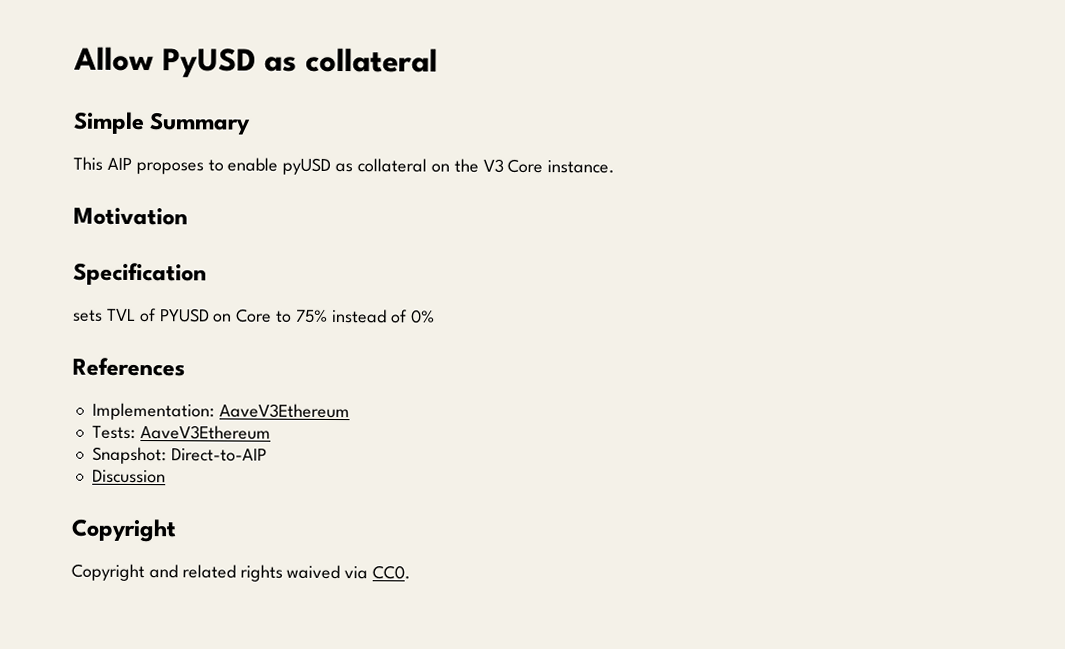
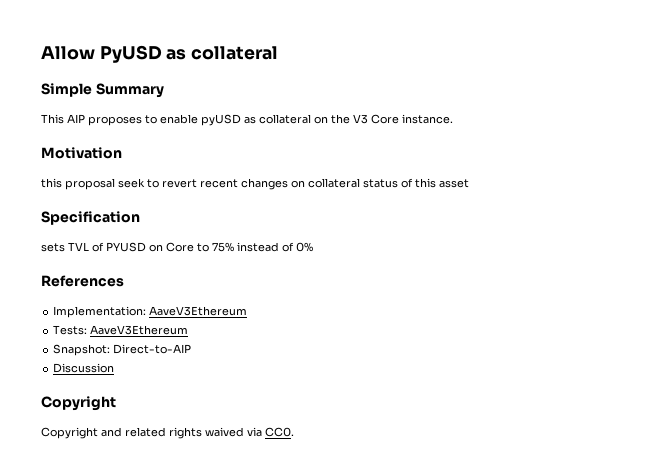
+ this proposal seek to revert recent changes on collateral status of this asset

